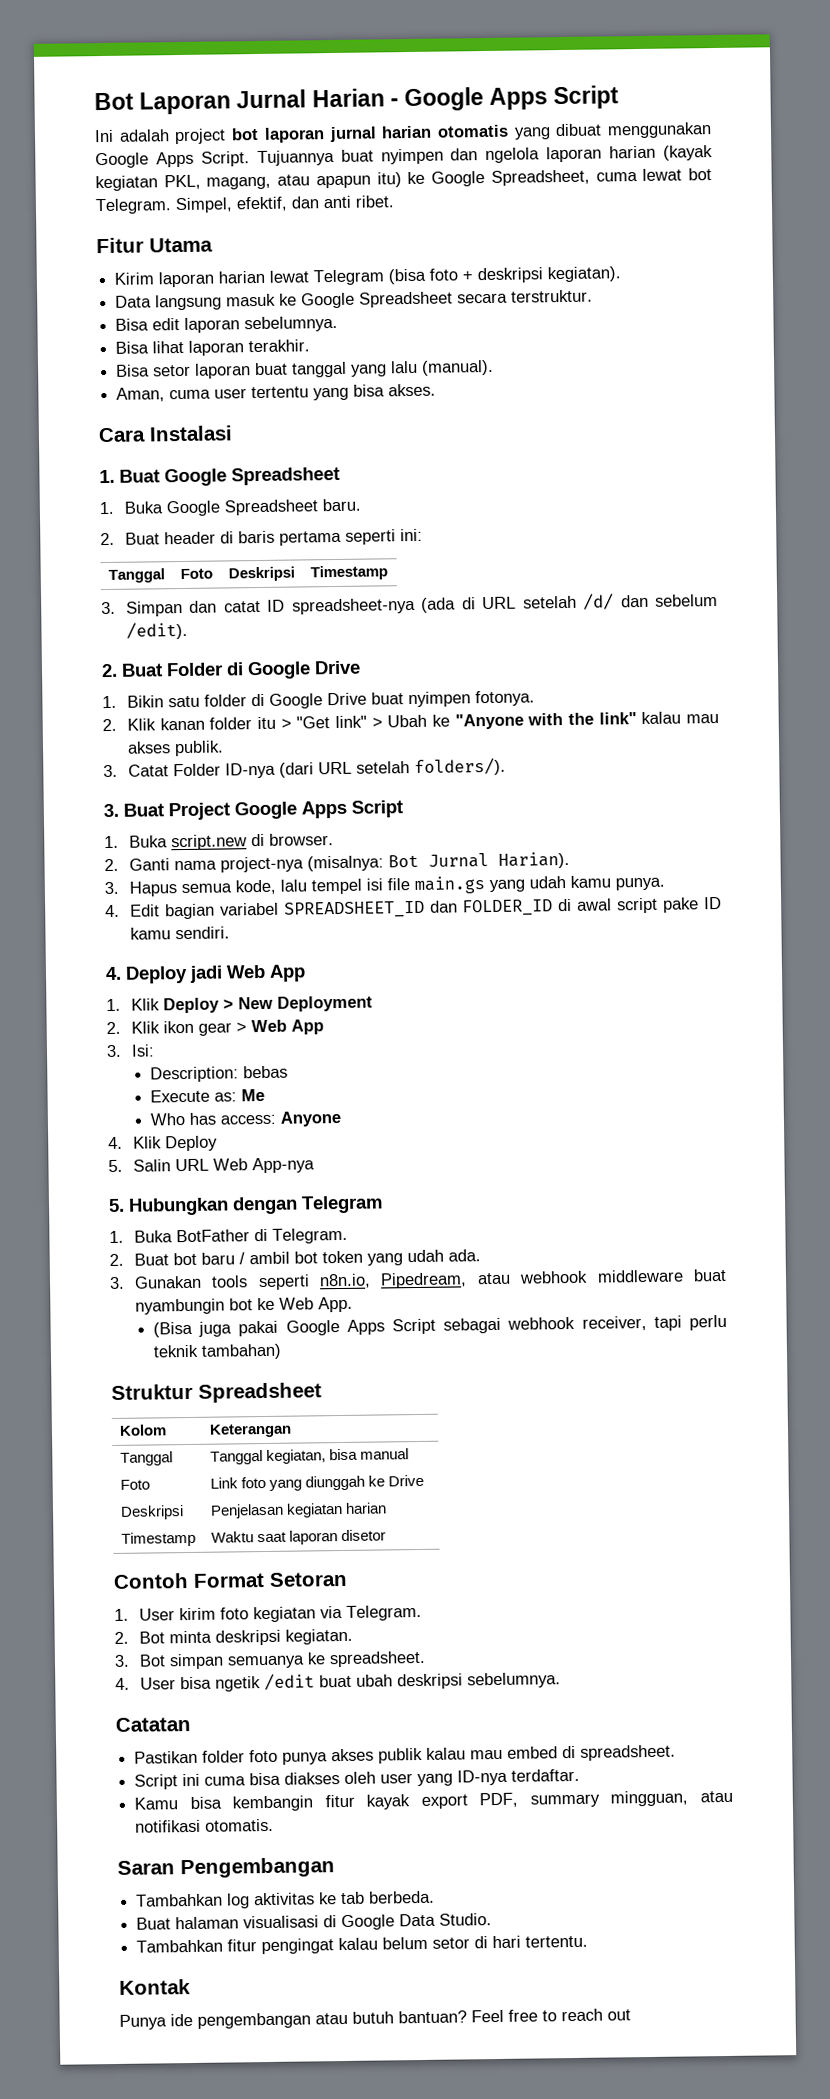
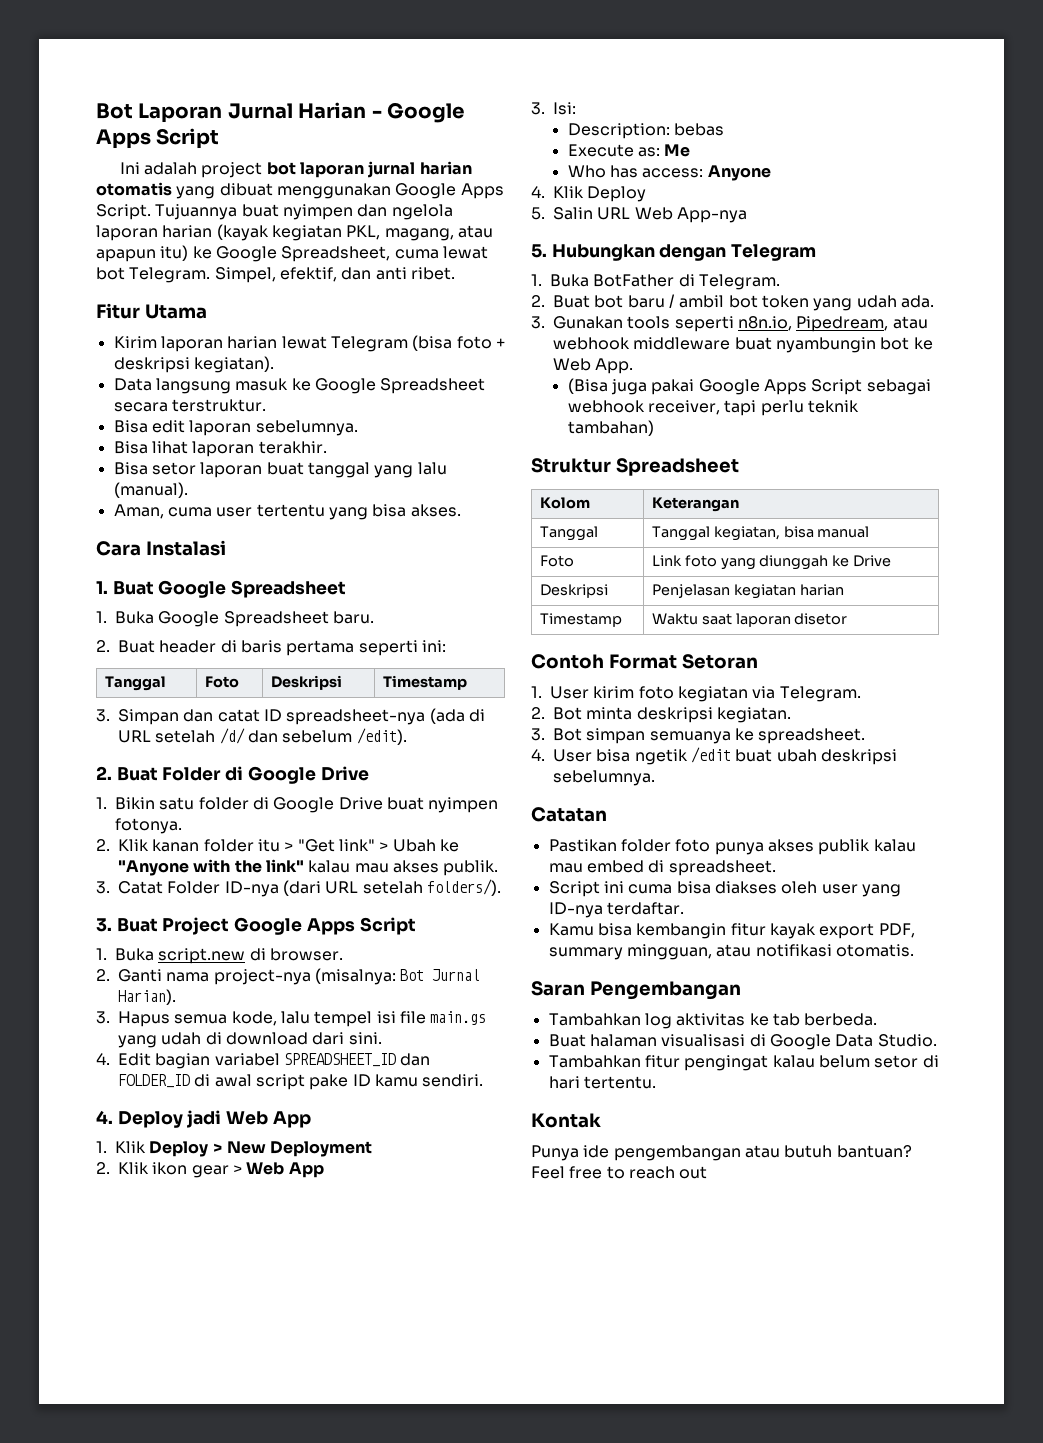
- 3. Hapus semua kode, lalu tempel isi file main.gs yang udah kamu punya.
+ 3. Hapus semua kode, lalu tempel isi file main.gs yang udah di download dari sini.

